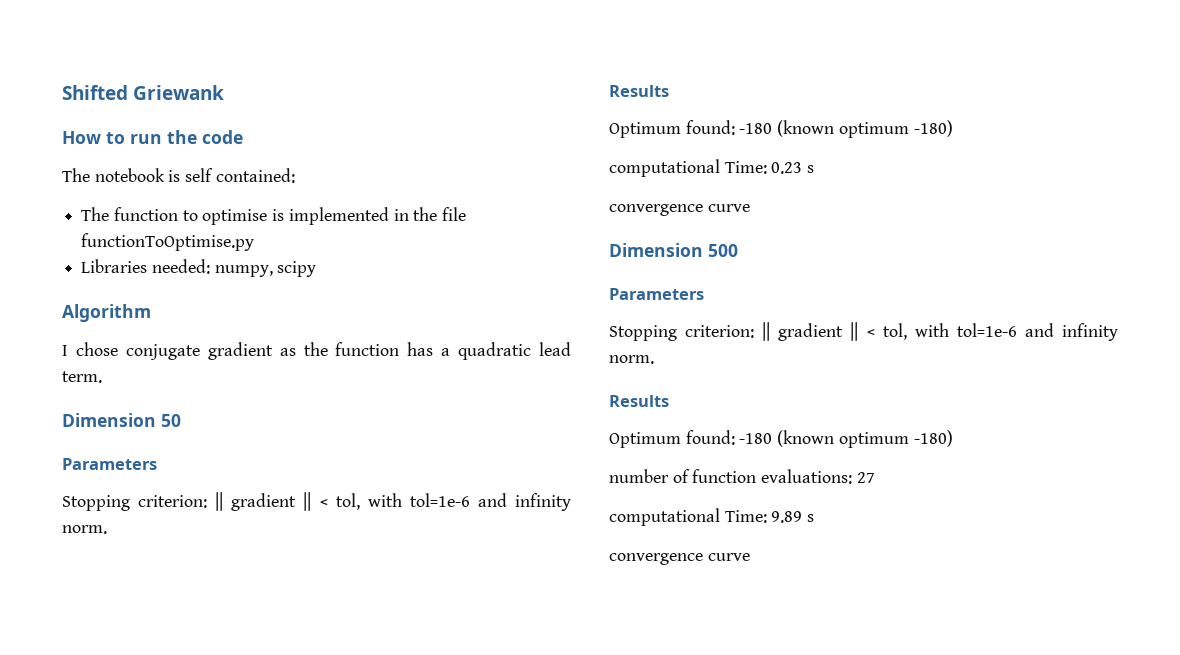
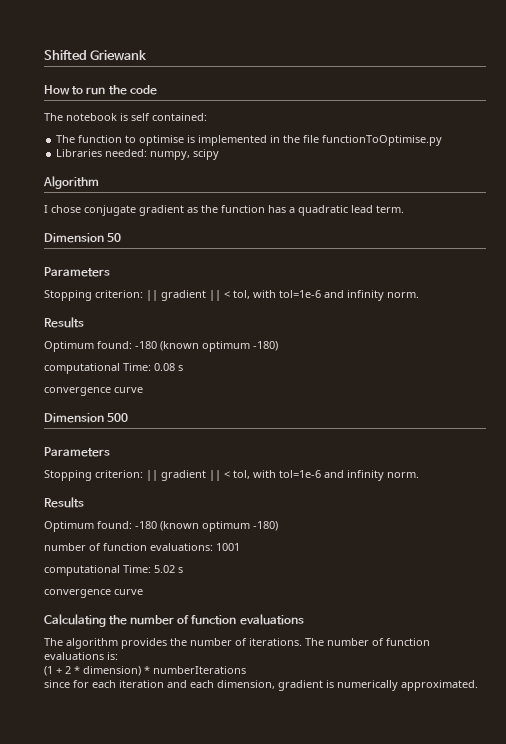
- computational Time: 0.23 s
+ computational Time: 0.08 s
- number of function evaluations: 27
- computational Time: 9.89 s
+ number of function evaluations: 1001
+ computational Time: 5.02 s
  convergence curve
+ Calculating the number of function evaluations
+ The algorithm provides the number of iterations. The number of function evaluations is:
+ (1 + 2 * dimension) * numberIterations
+ since for each iteration and each dimension, gradient is numerically approximated.

